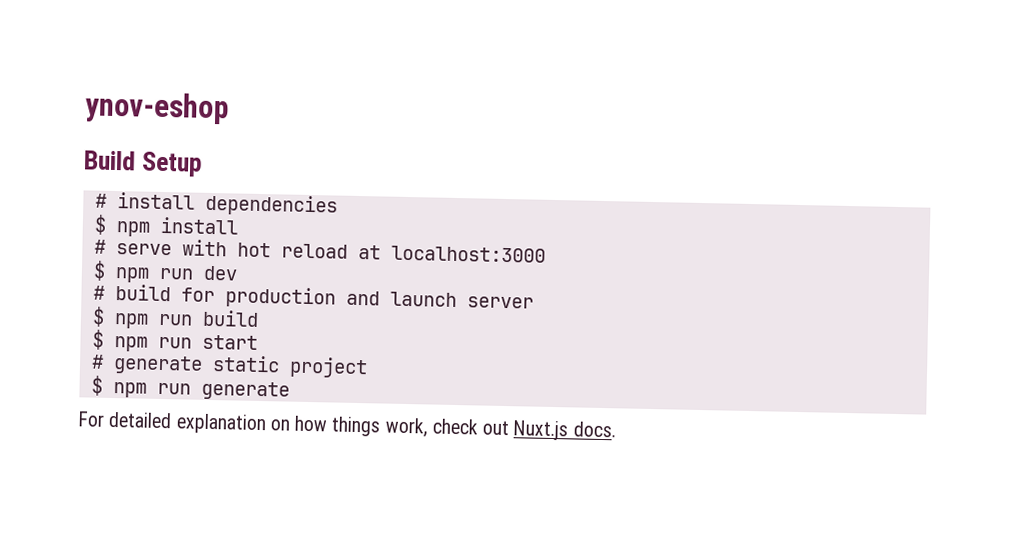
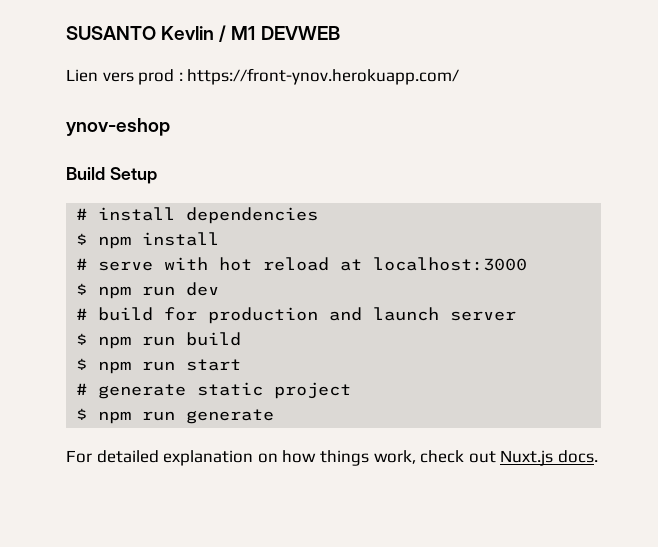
+ SUSANTO Kevlin / M1 DEVWEB
+ Lien vers prod : https://front-ynov.herokuapp.com/

